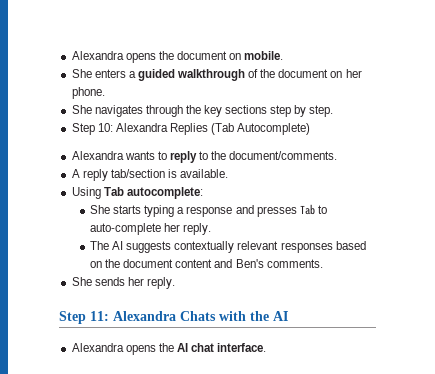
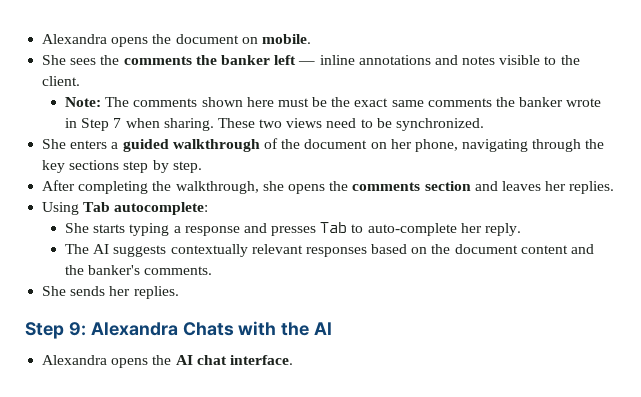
+ She sees the comments the banker left — inline annotations and notes visible to the client.
+ Note: The comments shown here must be the exact same comments the banker wrote in Step 7 when sharing. These two views need to be synchronized.
- She enters a guided walkthrough of the document on her phone.
- She navigates through the key sections step by step.
+ She enters a guided walkthrough of the document on her phone, navigating through the key sections step by step.
- Step 10: Alexandra Replies (Tab Autocomplete)
- Alexandra wants to reply to the document/comments.
- A reply tab/section is available.
+ After completing the walkthrough, she opens the comments section and leaves her replies.
- The AI suggests contextually relevant responses based on the document content and Ben's comments.
+ The AI suggests contextually relevant responses based on the document content and the banker's comments.
- She sends her reply.
- Step 11: Alexandra Chats with the AI
+ She sends her replies.
+ Step 9: Alexandra Chats with the AI

